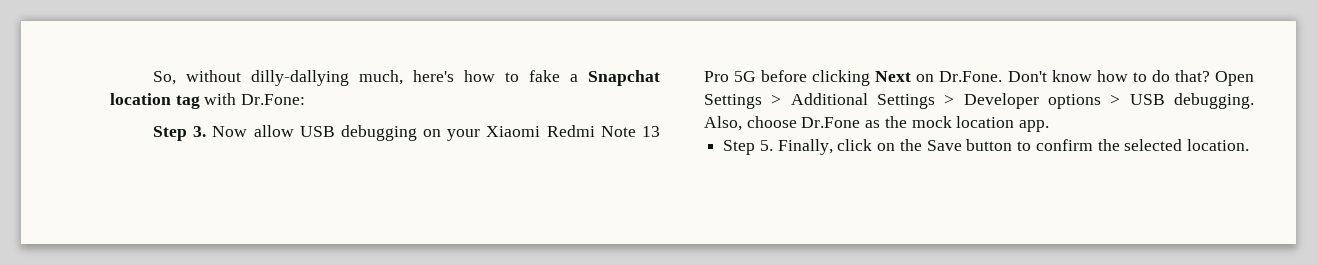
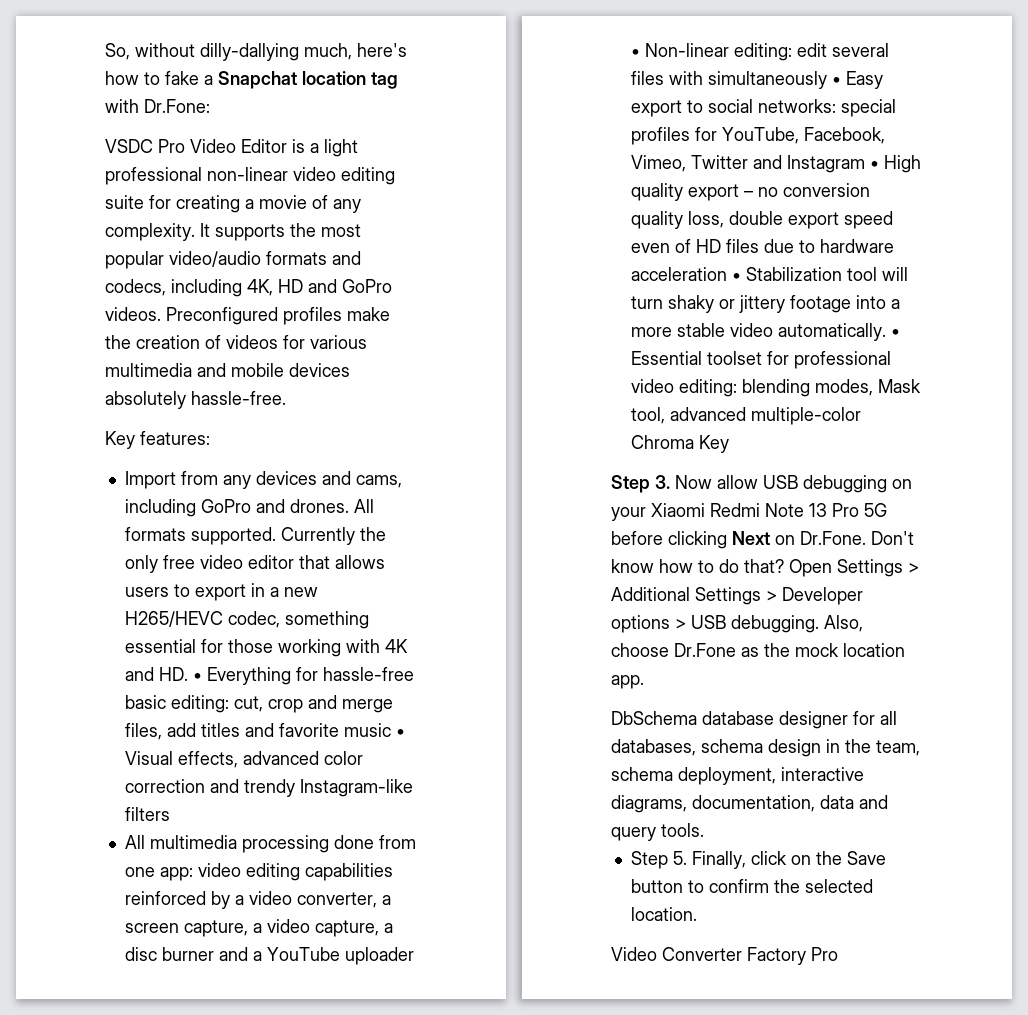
+ VSDC Pro Video Editor is a light professional non-linear video editing suite for creating a movie of any complexity. It supports the most popular video/audio formats and codecs, including 4K, HD and GoPro videos. Preconfigured profiles make the creation of videos for various multimedia and mobile devices absolutely hassle-free.
+ Key features:
+ Import from any devices and cams, including GoPro and drones. All formats supported. Сurrently the only free video editor that allows users to export in a new H265/HEVC codec, something essential for those working with 4K and HD. • Everything for hassle-free basic editing: cut, crop and merge files, add titles and favorite music • Visual effects, advanced color correction and trendy Instagram-like filters
+ All multimedia processing done from one app: video editing capabilities reinforced by a video converter, a screen capture, a video capture, a disc burner and a YouTube uploader • Non-linear editing: edit several files with simultaneously • Easy export to social networks: special profiles for YouTube, Facebook, Vimeo, Twitter and Instagram • High quality export – no conversion quality loss, double export speed even of HD files due to hardware acceleration • Stabilization tool will turn shaky or jittery footage into a more stable video automatically. • Essential toolset for professional video editing: blending modes, Mask tool, advanced multiple-color Chroma Key
+ DbSchema database designer for all databases, schema design in the team, schema deployment, interactive diagrams, documentation, data and query tools.
+ Video Converter Factory Pro

